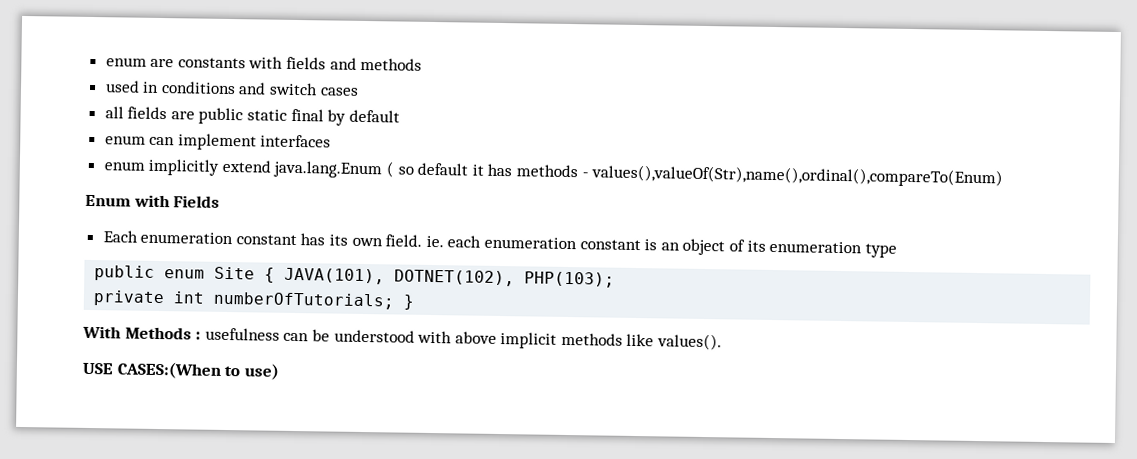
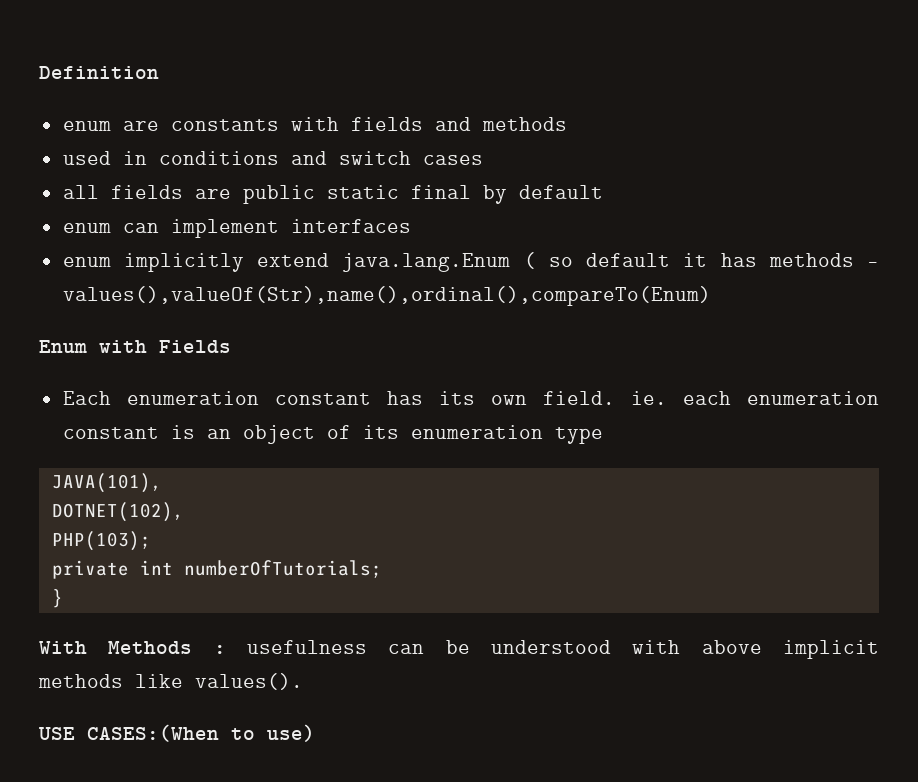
+ Definition
- public enum Site { JAVA(101), DOTNET(102), PHP(103);
+ JAVA(101),
+ DOTNET(102),
+ PHP(103);
- private int numberOfTutorials; }
+ private int numberOfTutorials;
+ }

